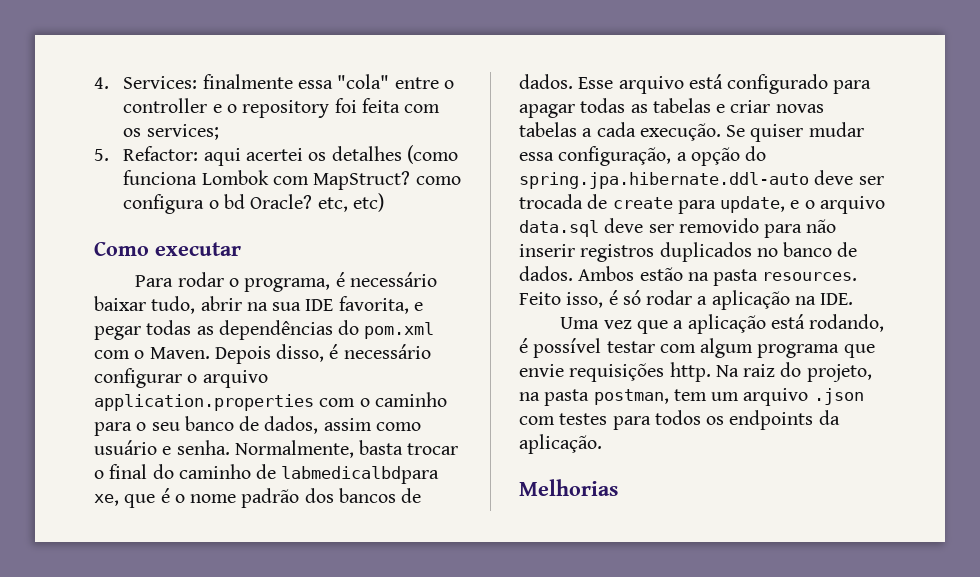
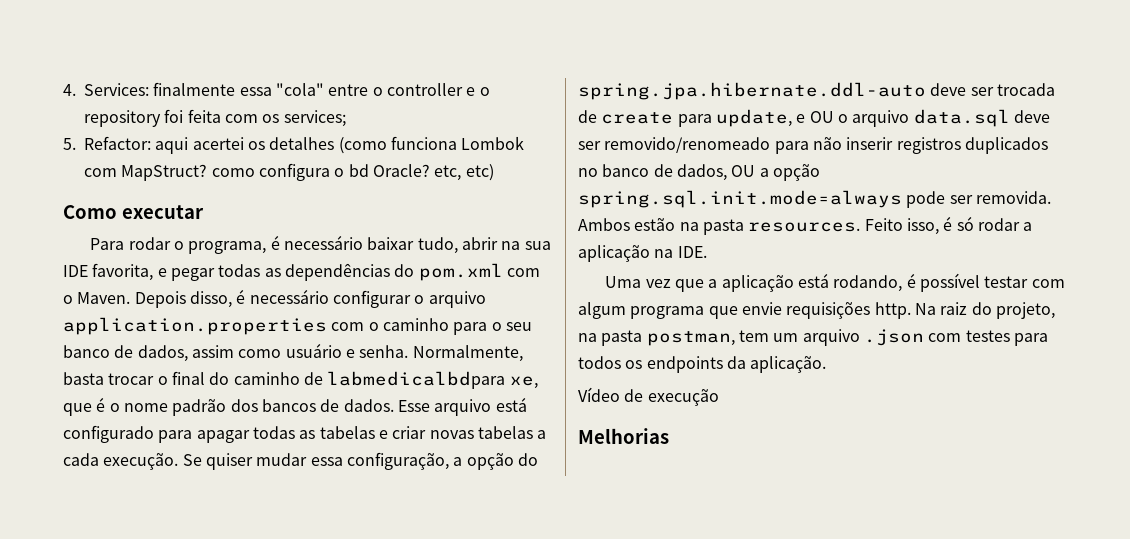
- Se quiser mudar essa configuração, a opção do spring.jpa.hibernate.ddl-auto deve ser trocada de create para update, e o arquivo data.sql deve ser removido para não inserir registros duplicados no banco de dados.
+ Se quiser mudar essa configuração, a opção do spring.jpa.hibernate.ddl-auto deve ser trocada de create para update, e OU o arquivo data.sql deve ser removido/renomeado para não inserir registros duplicados no banco de dados, OU a opção spring.sql.init.mode=always pode ser removida.
+ Vídeo de execução

